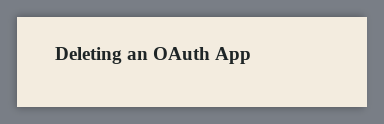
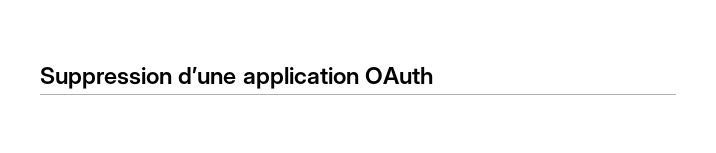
- Deleting an OAuth App
+ Suppression d’une application OAuth

